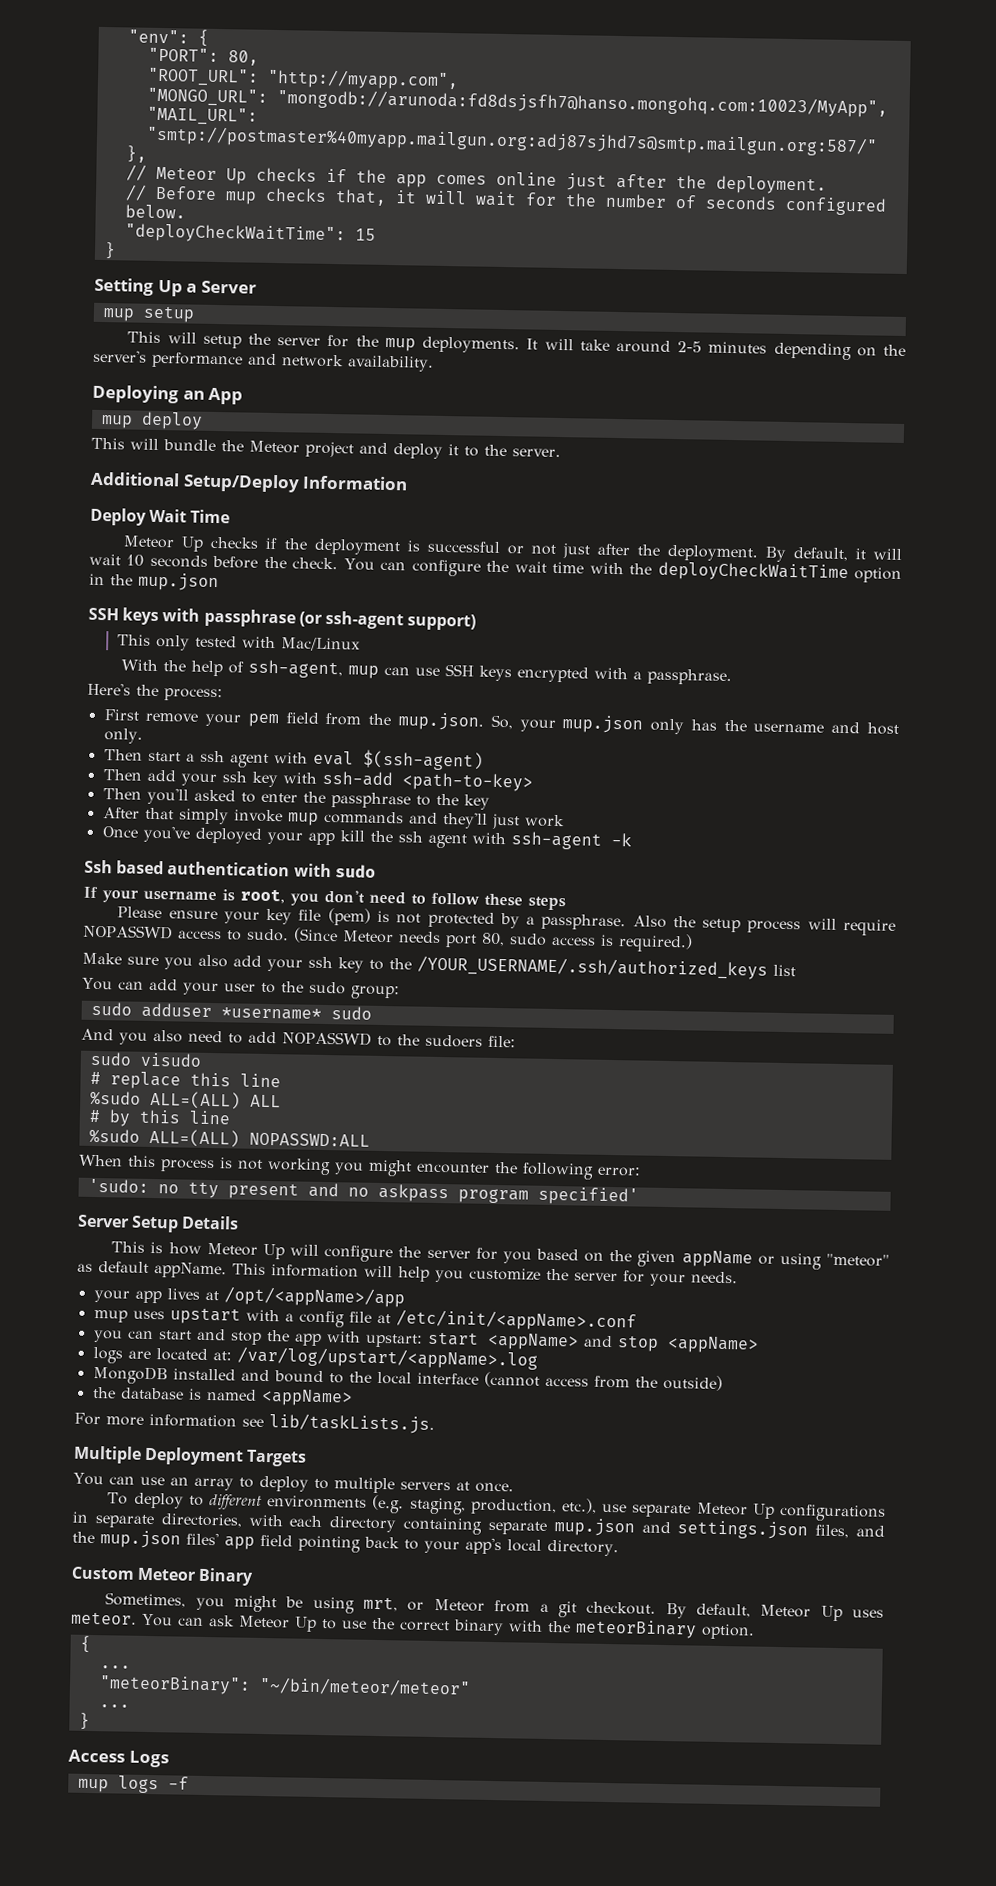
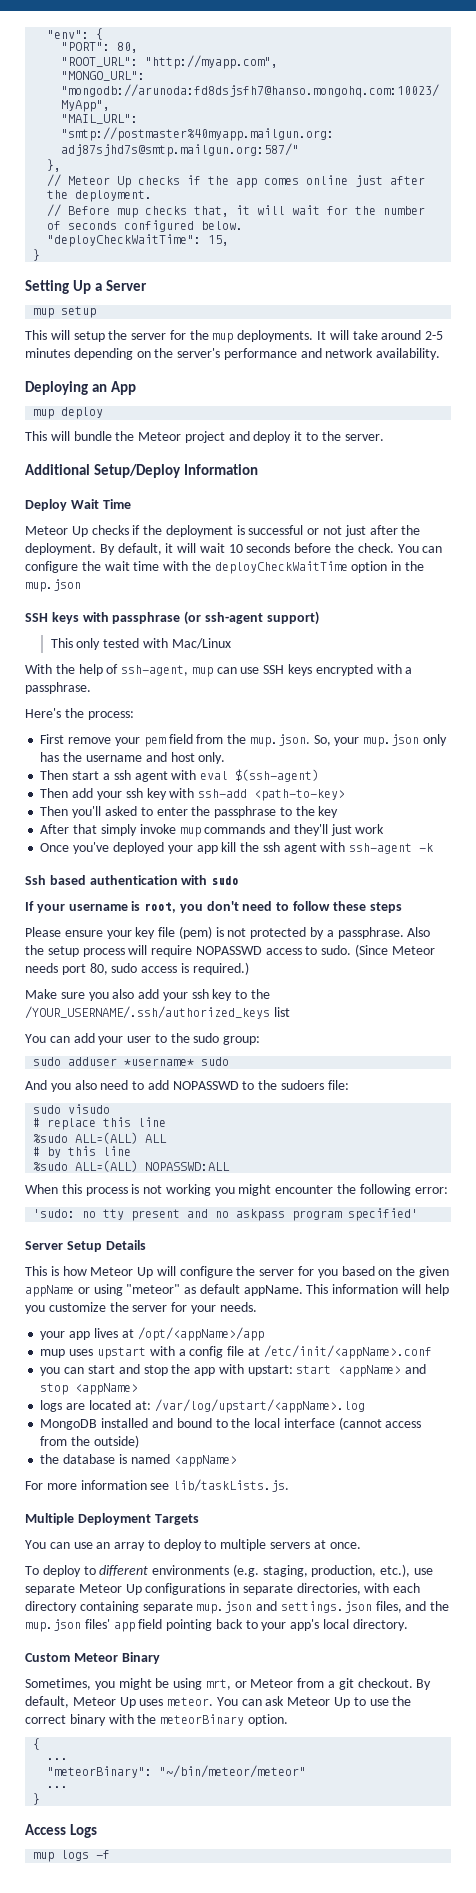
- "deployCheckWaitTime": 15
+ "deployCheckWaitTime": 15,

